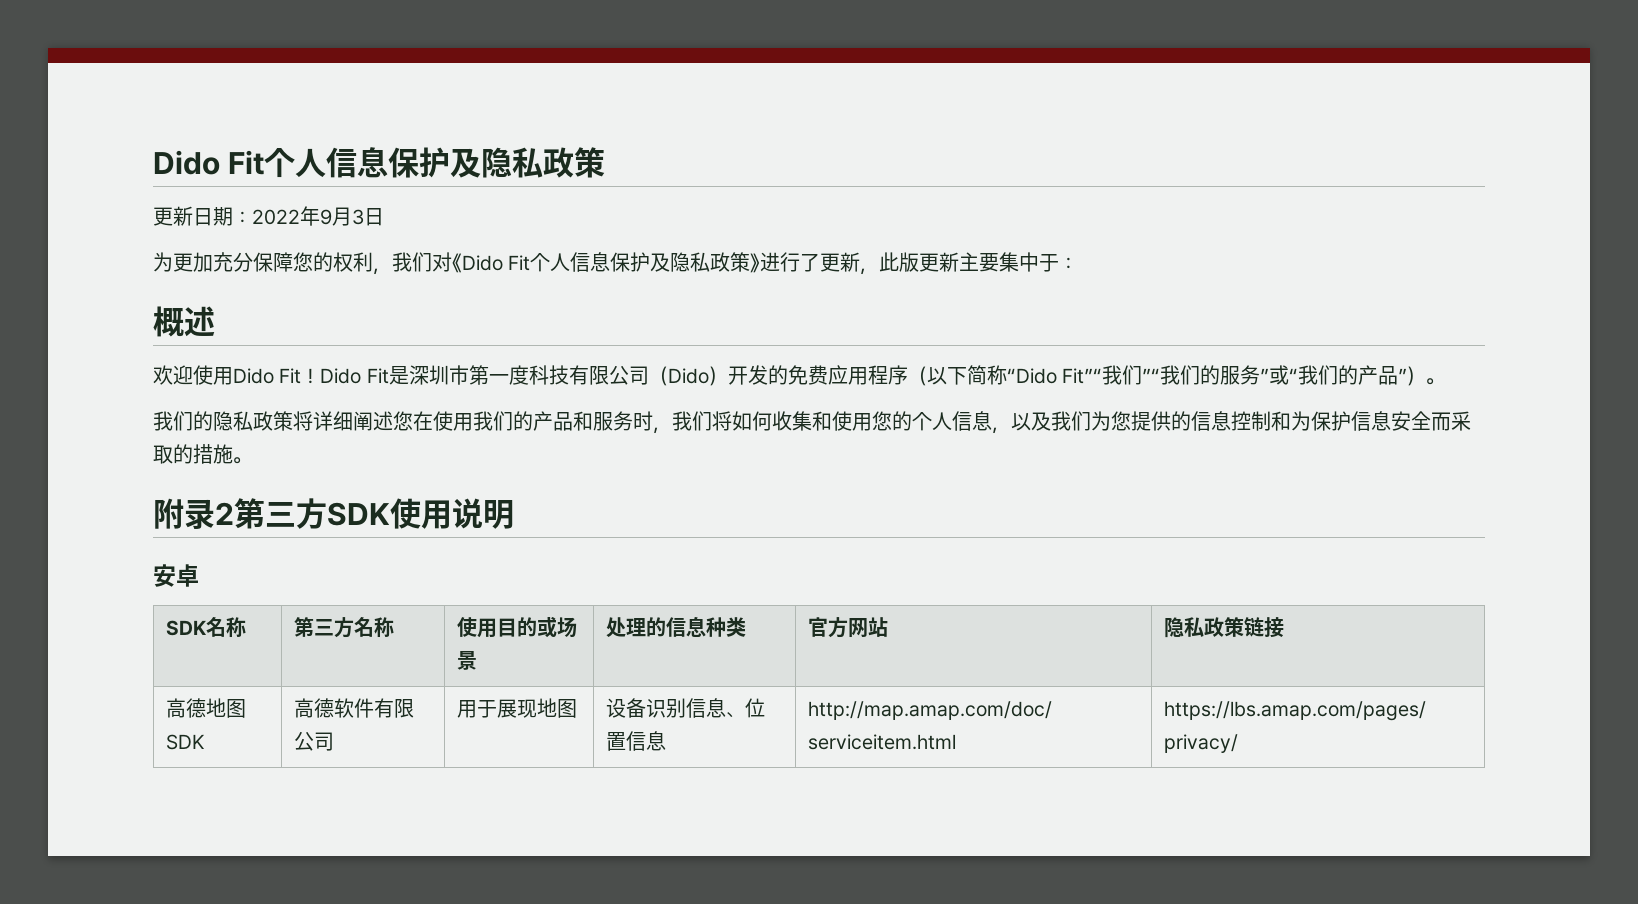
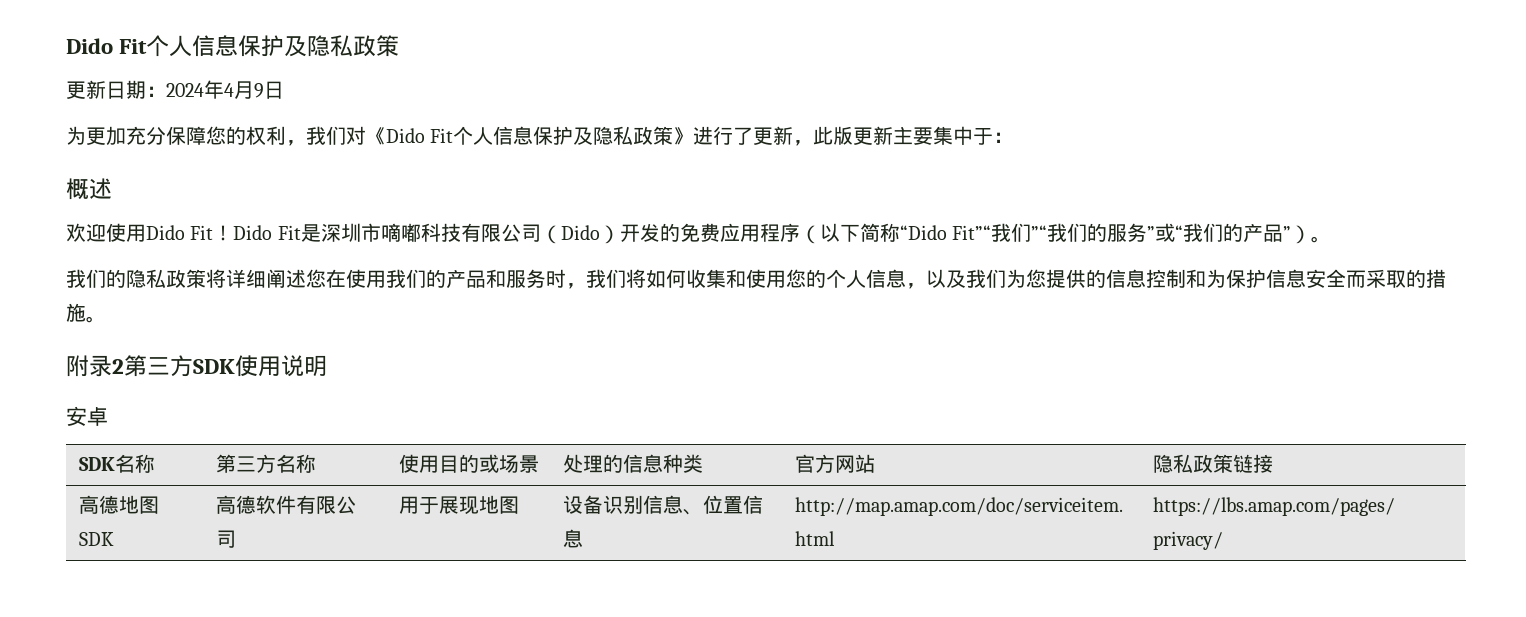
- 更新日期：2022年9月3日
+ 更新日期：2024年4月9日
- Dido Fit是深圳市第一度科技有限公司（Dido）开发的免费应用程序（以下简称“Dido Fit”“我们”“我们的服务”或“我们的产品”）。
+ Dido Fit是深圳市嘀嘟科技有限公司（Dido）开发的免费应用程序（以下简称“Dido Fit”“我们”“我们的服务”或“我们的产品”）。

